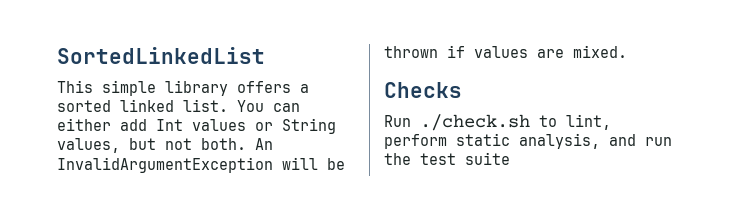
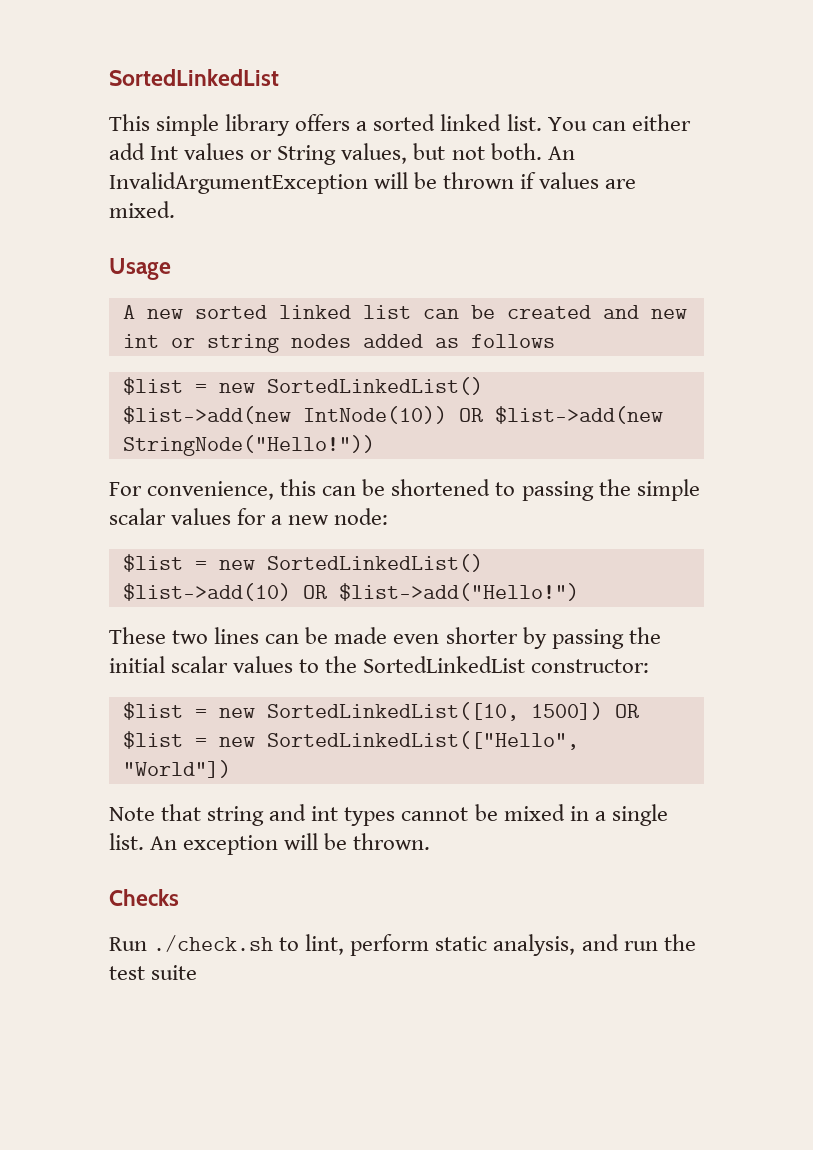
+ Usage
+ A new sorted linked list can be created and new int or string nodes added as follows
+ $list = new SortedLinkedList()
+ $list->add(new IntNode(10)) OR $list->add(new StringNode("Hello!"))
+ For convenience, this can be shortened to passing the simple scalar values for a new node:
+ $list = new SortedLinkedList()
+ $list->add(10) OR $list->add("Hello!")
+ These two lines can be made even shorter by passing the initial scalar values to the SortedLinkedList constructor:
+ $list = new SortedLinkedList([10, 1500]) OR $list = new SortedLinkedList(["Hello", "World"])
+ Note that string and int types cannot be mixed in a single list. An exception will be thrown.

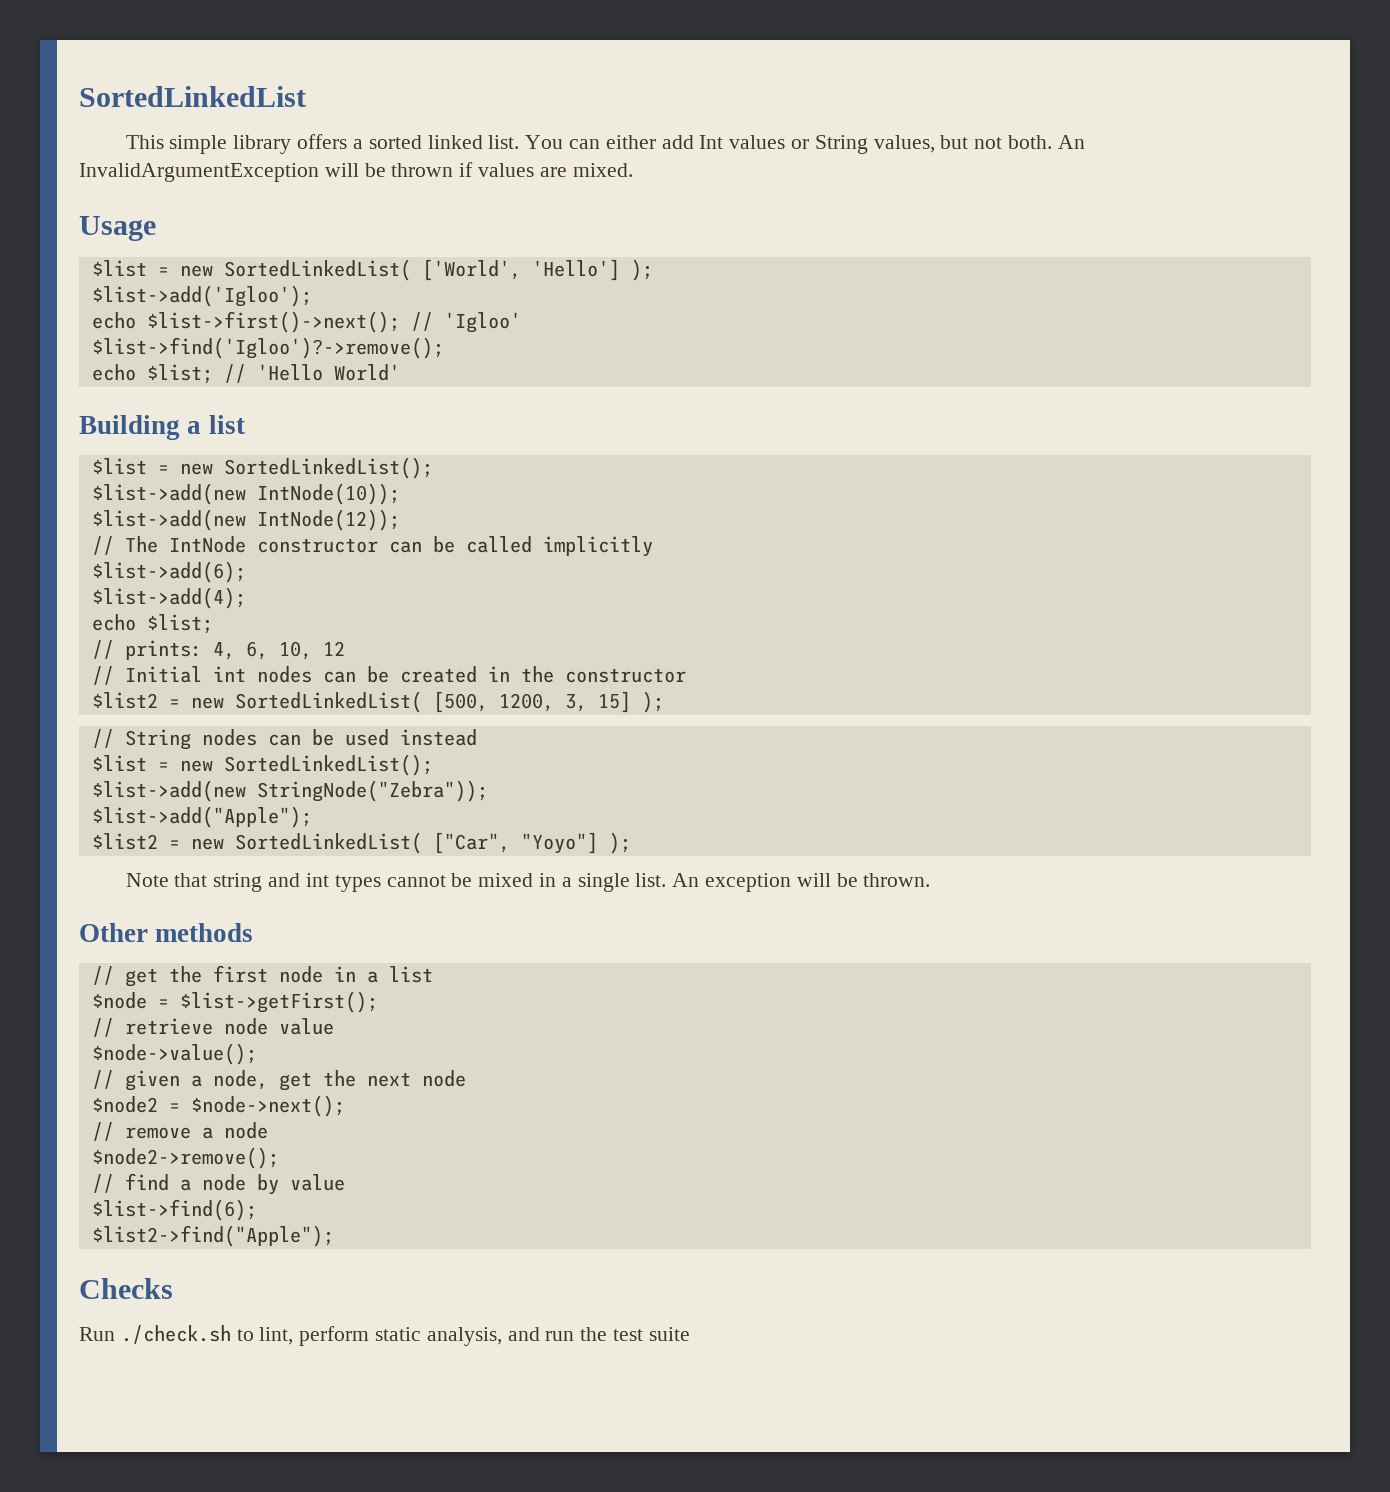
- A new sorted linked list can be created and new int or string nodes added as follows
- $list = new SortedLinkedList()
- $list->add(new IntNode(10)) OR $list->add(new StringNode("Hello!"))
- For convenience, this can be shortened to passing the simple scalar values for a new node:
- $list = new SortedLinkedList()
- $list->add(10) OR $list->add("Hello!")
- These two lines can be made even shorter by passing the initial scalar values to the SortedLinkedList constructor:
- $list = new SortedLinkedList([10, 1500]) OR $list = new SortedLinkedList(["Hello", "World"])
+ $list = new SortedLinkedList( ['World', 'Hello'] );
+ $list->add('Igloo');
+ echo $list->first()->next(); // 'Igloo'
+ $list->find('Igloo')?->remove();
+ echo $list; // 'Hello World'
+ Building a list
+ $list = new SortedLinkedList();
+ $list->add(new IntNode(10));
+ $list->add(new IntNode(12));
+ // The IntNode constructor can be called implicitly
+ $list->add(6);
+ $list->add(4);
+ echo $list;
+ // prints: 4, 6, 10, 12
+ // Initial int nodes can be created in the constructor
+ $list2 = new SortedLinkedList( [500, 1200, 3, 15] );
+ // String nodes can be used instead
+ $list = new SortedLinkedList();
+ $list->add(new StringNode("Zebra"));
+ $list->add("Apple");
+ $list2 = new SortedLinkedList( ["Car", "Yoyo"] );
+ Other methods
+ // get the first node in a list
+ $node = $list->getFirst();
+ // retrieve node value
+ $node->value();
+ // given a node, get the next node
+ $node2 = $node->next();
+ // remove a node
+ $node2->remove();
+ // find a node by value
+ $list->find(6);
+ $list2->find("Apple");

